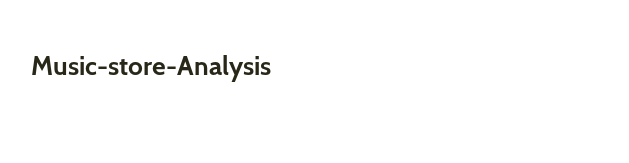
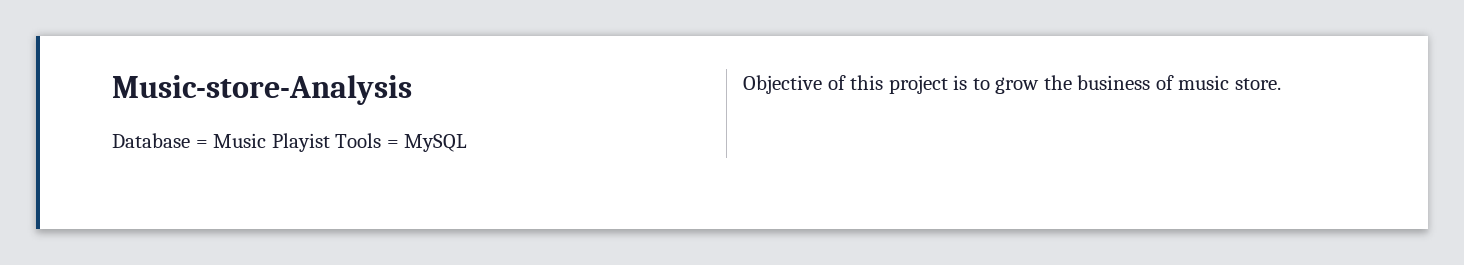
+ Database = Music Playist Tools = MySQL
+ Objective of this project is to grow the business of music store.

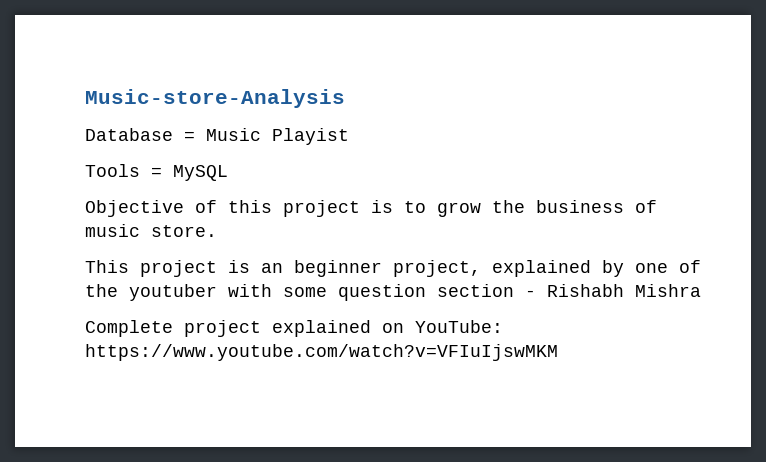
- Database = Music Playist Tools = MySQL
+ Database = Music Playist
+ Tools = MySQL
+ This project is an beginner project, explained by one of the youtuber with some question section - Rishabh Mishra
+ Complete project explained on YouTube: https://www.youtube.com/watch?v=VFIuIjswMKM

